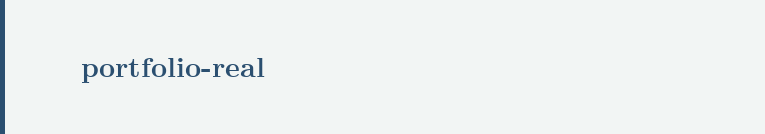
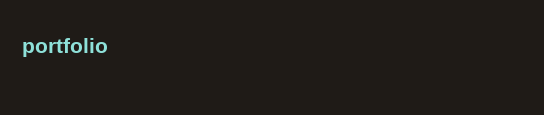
- portfolio-real
+ portfolio

